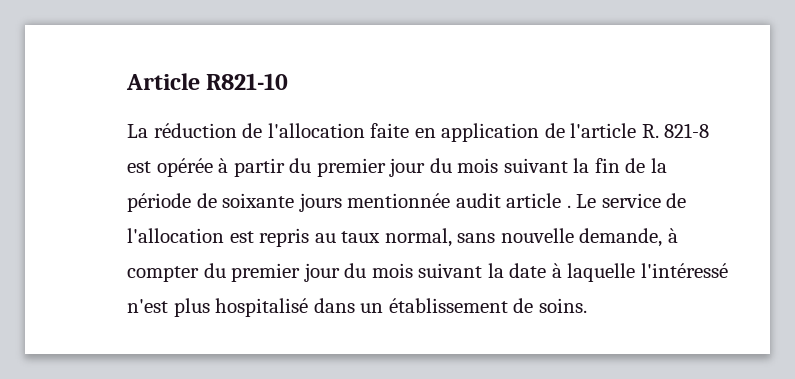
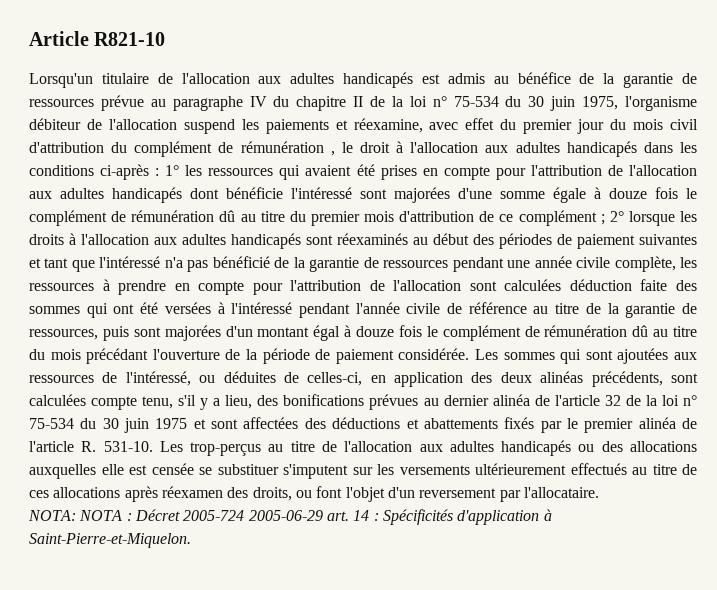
- La réduction de l'allocation faite en application de l'article R. 821-8 est opérée à partir du premier jour du mois suivant la fin de la période de soixante jours mentionnée audit article . Le service de l'allocation est repris au taux normal, sans nouvelle demande, à compter du premier jour du mois suivant la date à laquelle l'intéressé n'est plus hospitalisé dans un établissement de soins.
+ Lorsqu'un titulaire de l'allocation aux adultes handicapés est admis au bénéfice de la garantie de ressources prévue au paragraphe IV du chapitre II de la loi n° 75-534 du 30 juin 1975, l'organisme débiteur de l'allocation suspend les paiements et réexamine, avec effet du premier jour du mois civil d'attribution du complément de rémunération , le droit à l'allocation aux adultes handicapés dans les conditions ci-après : 1° les ressources qui avaient été prises en compte pour l'attribution de l'allocation aux adultes handicapés dont bénéficie l'intéressé sont majorées d'une somme égale à douze fois le complément de rémunération dû au titre du premier mois d'attribution de ce complément ; 2° lorsque les droits à l'allocation aux adultes handicapés sont réexaminés au début des périodes de paiement suivantes et tant que l'intéressé n'a pas bénéficié de la garantie de ressources pendant une année civile complète, les ressources à prendre en compte pour l'attribution de l'allocation sont calculées déduction faite des sommes qui ont été versées à l'intéressé pendant l'année civile de référence au titre de la garantie de ressources, puis sont majorées d'un montant égal à douze fois le complément de rémunération dû au titre du mois précédant l'ouverture de la période de paiement considérée. Les sommes qui sont ajoutées aux ressources de l'intéressé, ou déduites de celles-ci, en application des deux alinéas précédents, sont calculées compte tenu, s'il y a lieu, des bonifications prévues au dernier alinéa de l'article 32 de la loi n° 75-534 du 30 juin 1975 et sont affectées des déductions et abattements fixés par le premier alinéa de l'article R. 531-10. Les trop-perçus au titre de l'allocation aux adultes handicapés ou des allocations auxquelles elle est censée se substituer s'imputent sur les versements ultérieurement effectués au titre de ces allocations après réexamen des droits, ou font l'objet d'un reversement par l'allocataire.
+ NOTA: NOTA : Décret 2005-724 2005-06-29 art. 14 : Spécificités d'application à Saint-Pierre-et-Miquelon.

